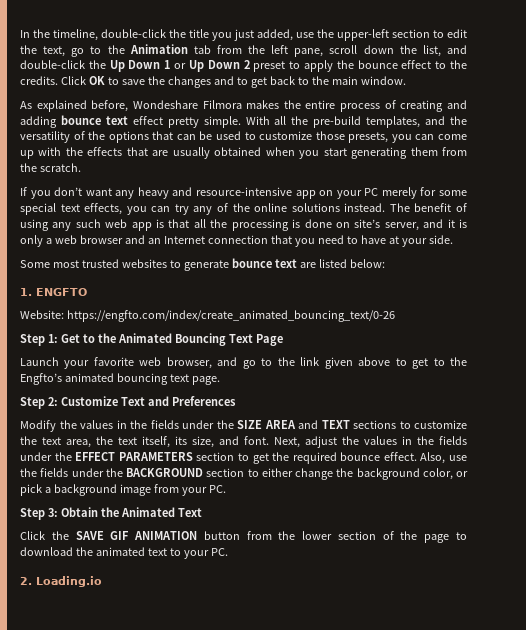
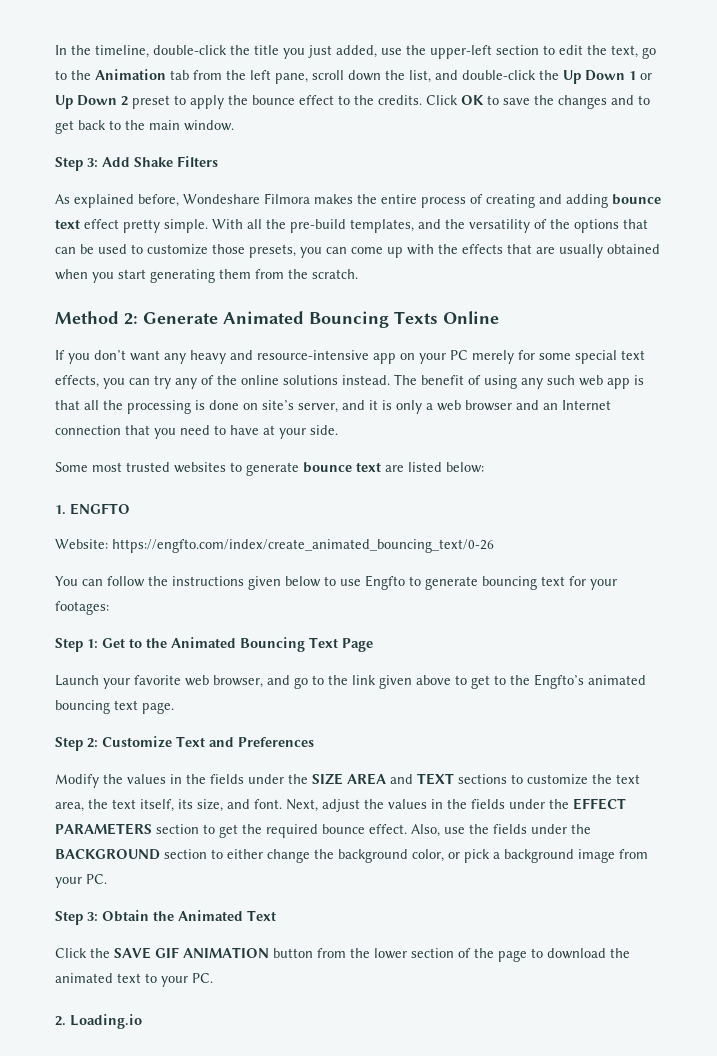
+ Step 3: Add Shake Filters
+ Method 2: Generate Animated Bouncing Texts Online
+ You can follow the instructions given below to use Engfto to generate bouncing text for your footages:

